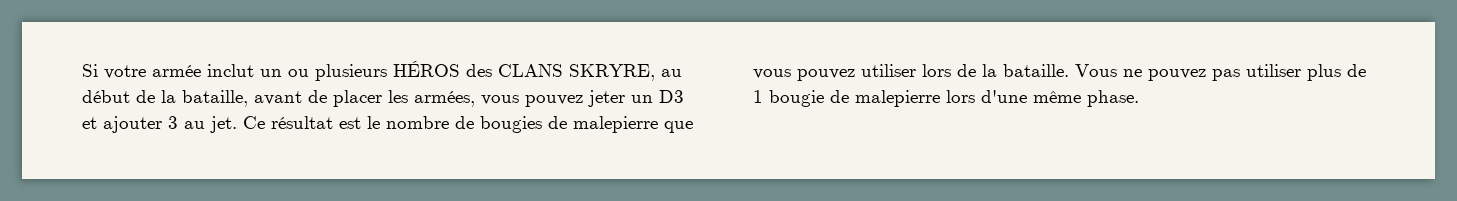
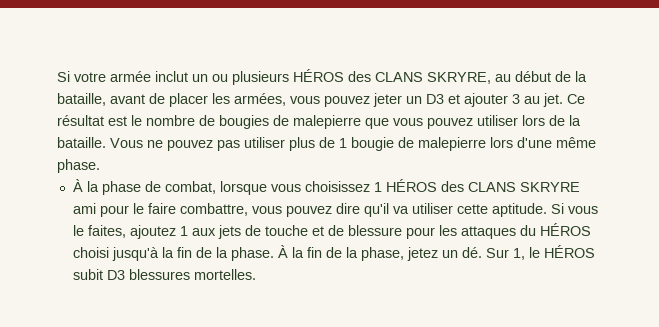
+ À la phase de combat, lorsque vous choisissez 1 HÉROS des CLANS SKRYRE ami pour le faire combattre, vous pouvez dire qu'il va utiliser cette aptitude. Si vous le faites, ajoutez 1 aux jets de touche et de blessure pour les attaques du HÉROS choisi jusqu'à la fin de la phase. À la fin de la phase, jetez un dé. Sur 1, le HÉROS subit D3 blessures mortelles.

